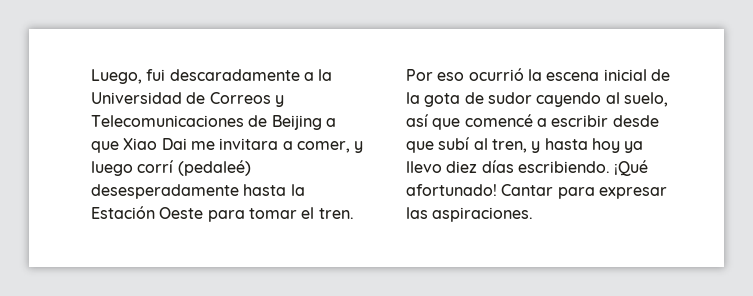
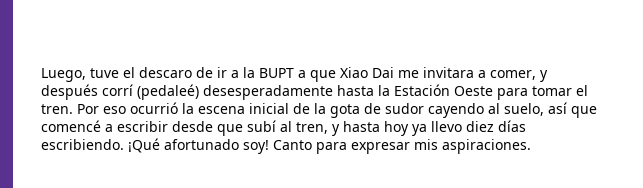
- Luego, fui descaradamente a la Universidad de Correos y Telecomunicaciones de Beijing a que Xiao Dai me invitara a comer, y luego corrí (pedaleé) desesperadamente hasta la Estación Oeste para tomar el tren.
+ Luego, tuve el descaro de ir a la BUPT a que Xiao Dai me invitara a comer, y después corrí (pedaleé) desesperadamente hasta la Estación Oeste para tomar el tren.
- ¡Qué afortunado! Cantar para expresar las aspiraciones.
+ ¡Qué afortunado soy! Canto para expresar mis aspiraciones.

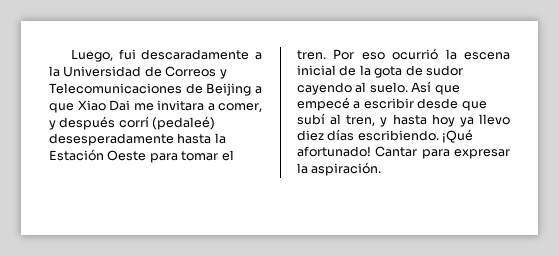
- Luego, tuve el descaro de ir a la BUPT a que Xiao Dai me invitara a comer, y después corrí (pedaleé) desesperadamente hasta la Estación Oeste para tomar el tren.
+ Luego, fui descaradamente a la Universidad de Correos y Telecomunicaciones de Beijing a que Xiao Dai me invitara a comer, y después corrí (pedaleé) desesperadamente hasta la Estación Oeste para tomar el tren.
- Por eso ocurrió la escena inicial de la gota de sudor cayendo al suelo, así que comencé a escribir desde que subí al tren, y hasta hoy ya llevo diez días escribiendo.
+ Por eso ocurrió la escena inicial de la gota de sudor cayendo al suelo. Así que empecé a escribir desde que subí al tren, y hasta hoy ya llevo diez días escribiendo.
- ¡Qué afortunado soy! Canto para expresar mis aspiraciones.
+ ¡Qué afortunado! Cantar para expresar la aspiración.

